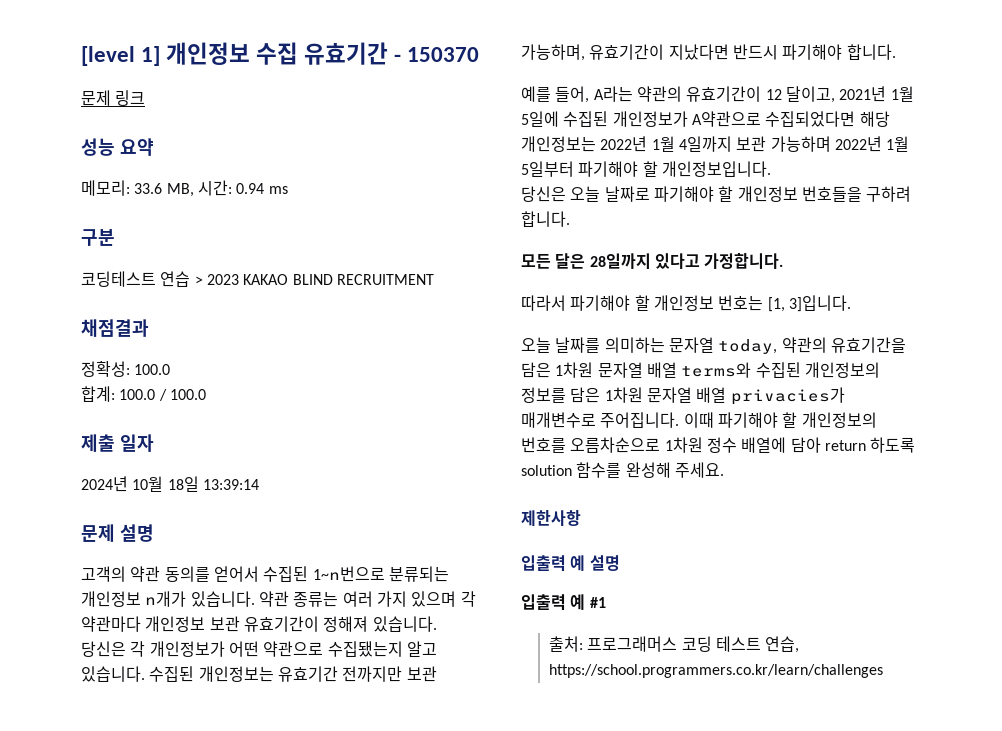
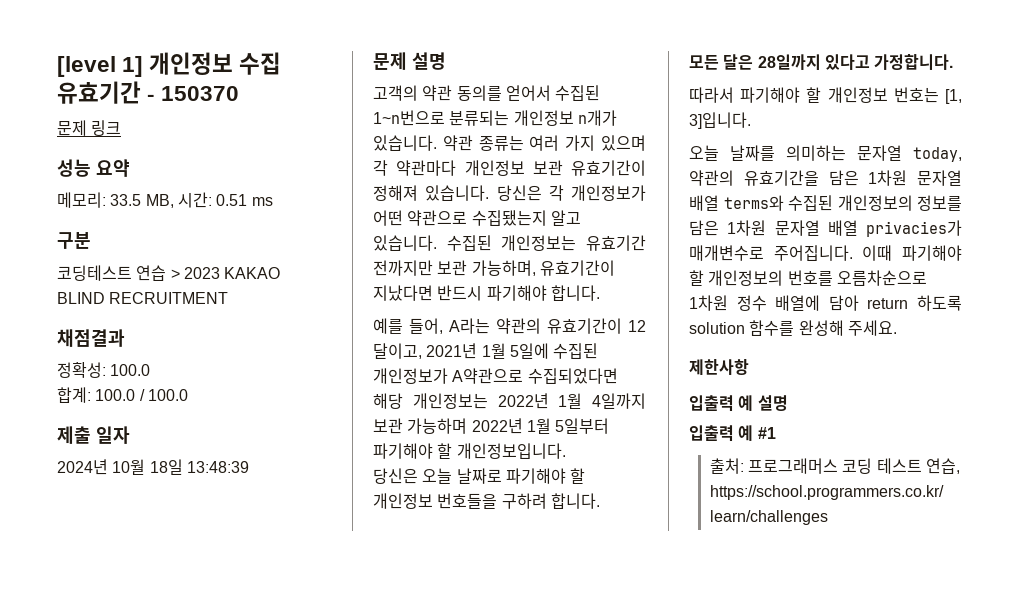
- 메모리: 33.6 MB, 시간: 0.94 ms
+ 메모리: 33.5 MB, 시간: 0.51 ms
- 2024년 10월 18일 13:39:14
+ 2024년 10월 18일 13:48:39

